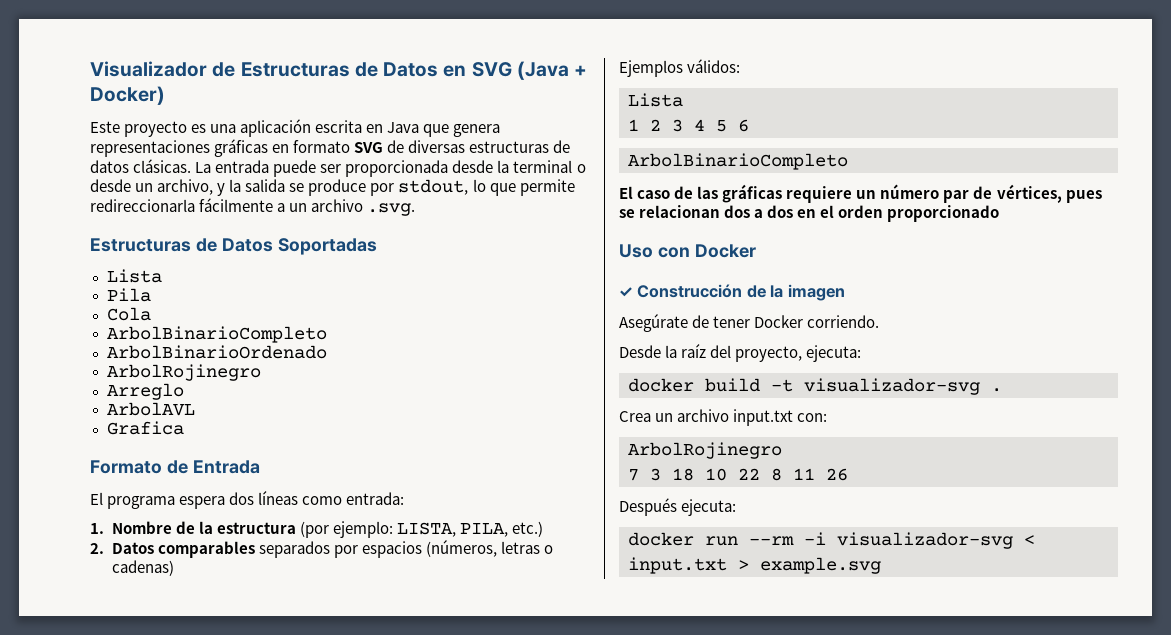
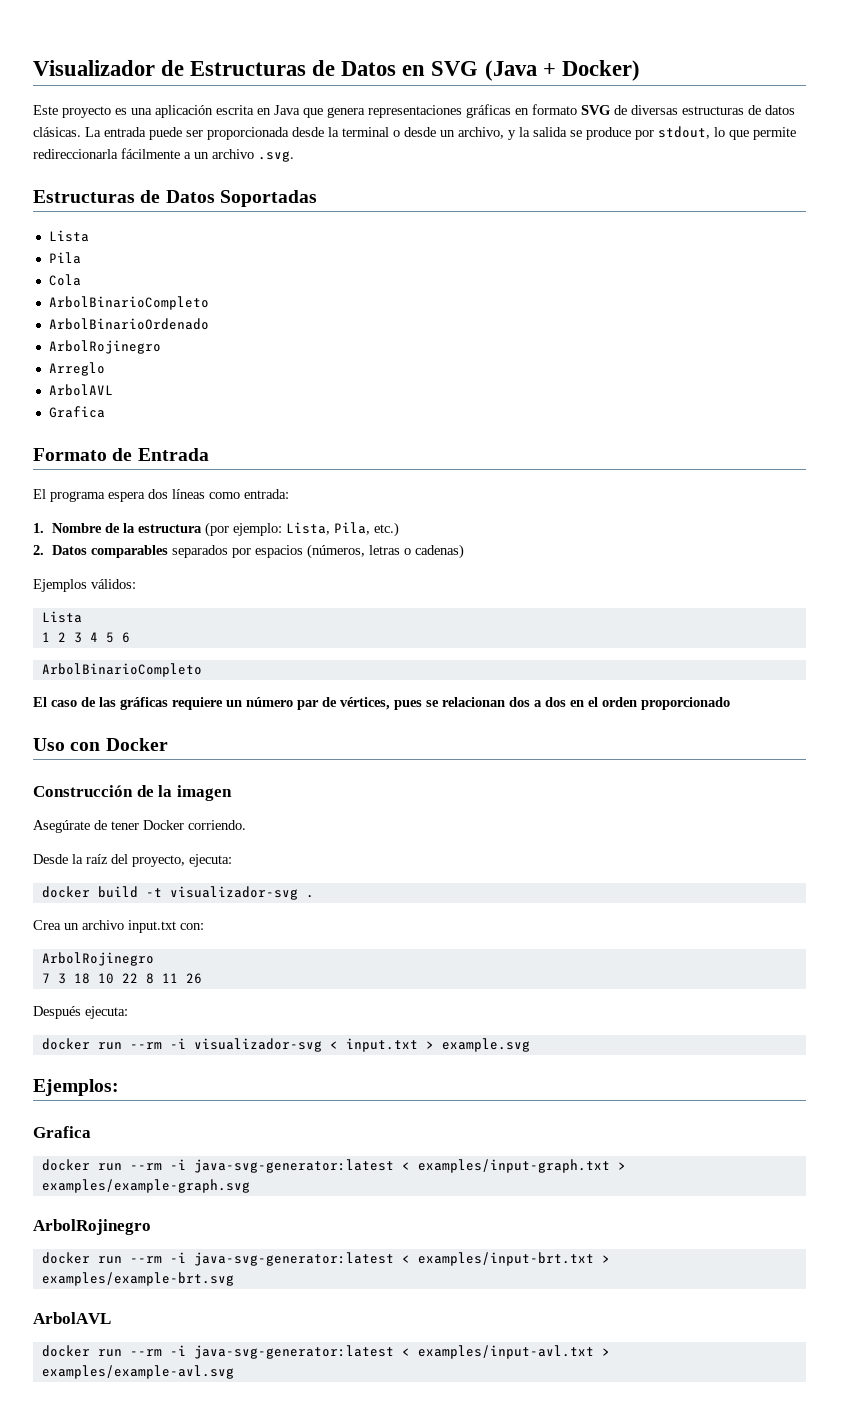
- 1. Nombre de la estructura (por ejemplo: LISTA, PILA, etc.)
+ 1. Nombre de la estructura (por ejemplo: Lista, Pila, etc.)
- ✓ Construcción de la imagen
+ Construcción de la imagen
+ Ejemplos:
+ Grafica
+ docker run --rm -i java-svg-generator:latest < examples/input-graph.txt > examples/example-graph.svg
+ ArbolRojinegro
+ docker run --rm -i java-svg-generator:latest < examples/input-brt.txt > examples/example-brt.svg
+ ArbolAVL
+ docker run --rm -i java-svg-generator:latest < examples/input-avl.txt > examples/example-avl.svg

